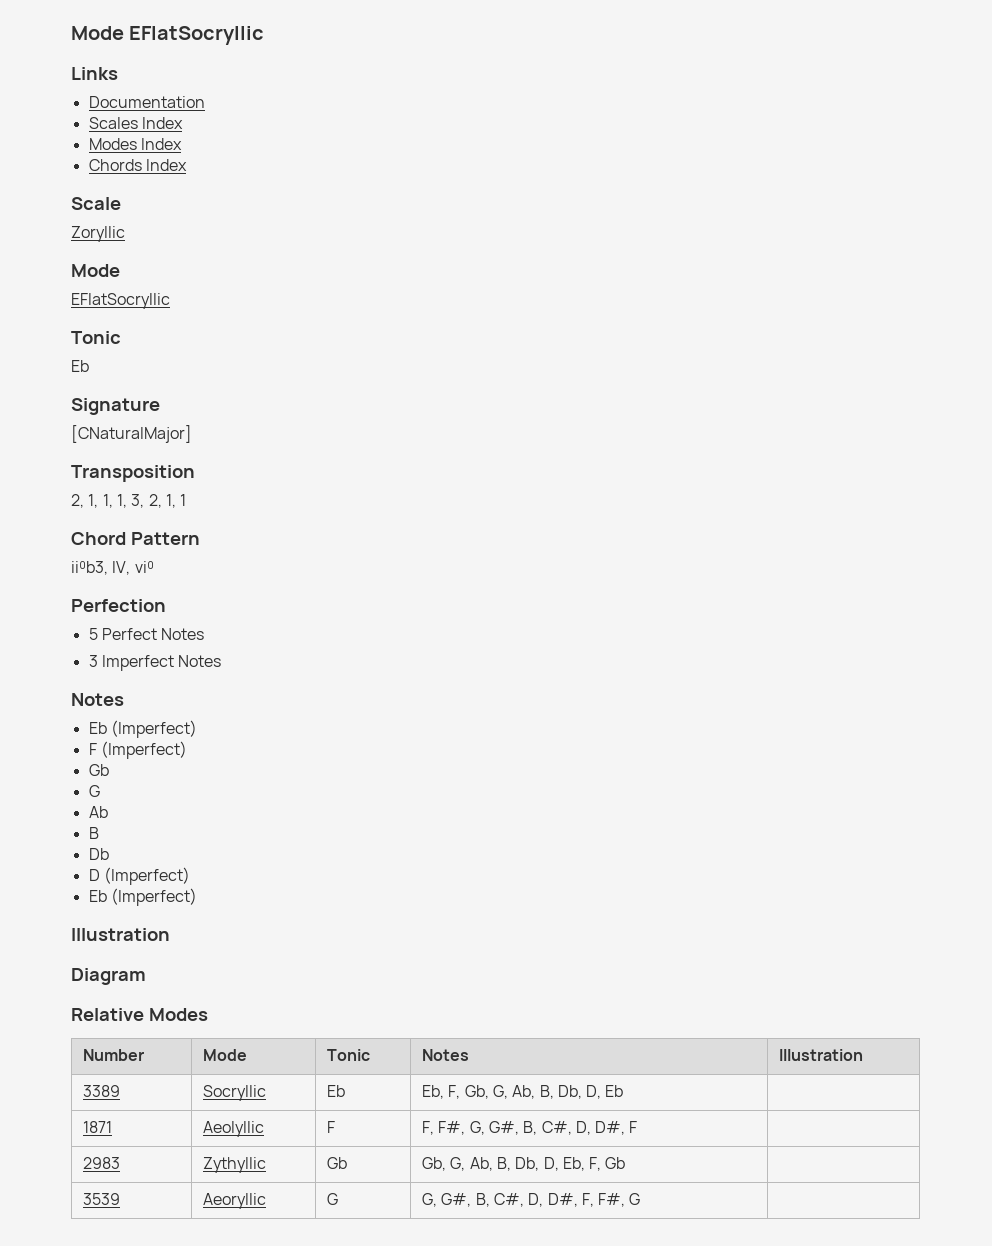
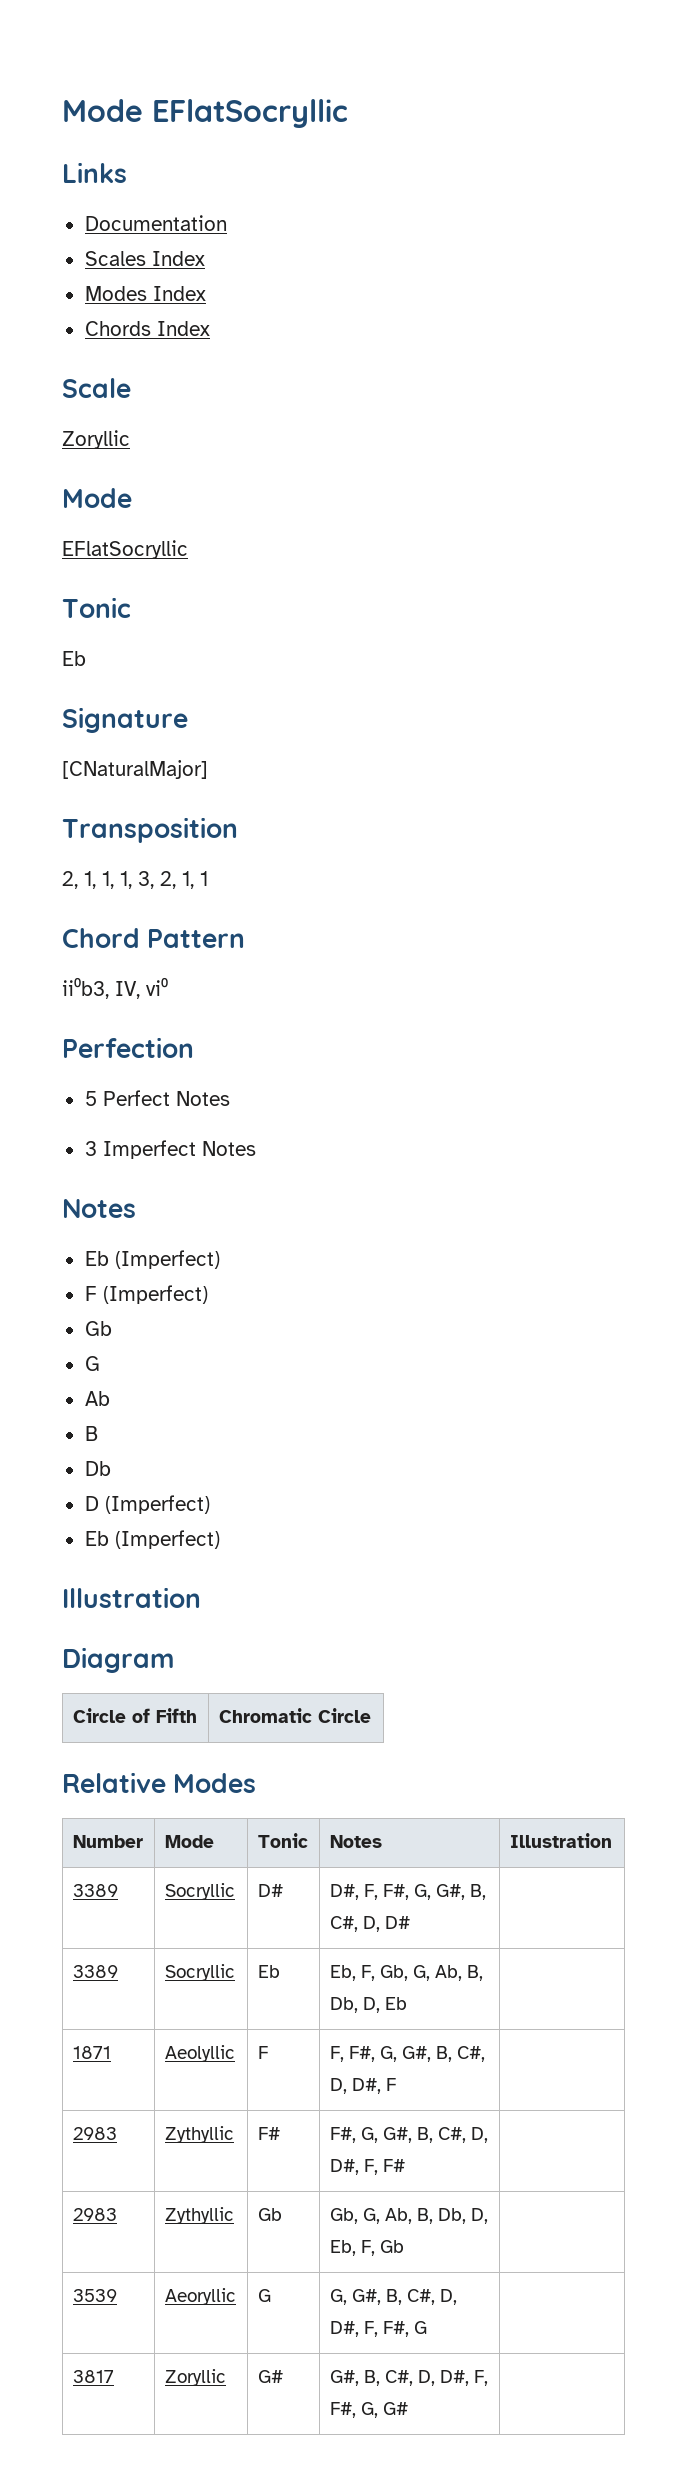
+ Circle of Fifth | Chromatic Circle
+ 3389 | Socryllic | D# | D#, F, F#, G, G#, B, C#, D, D# |
+ 2983 | Zythyllic | F# | F#, G, G#, B, C#, D, D#, F, F# |
+ 3817 | Zoryllic | G# | G#, B, C#, D, D#, F, F#, G, G# |

